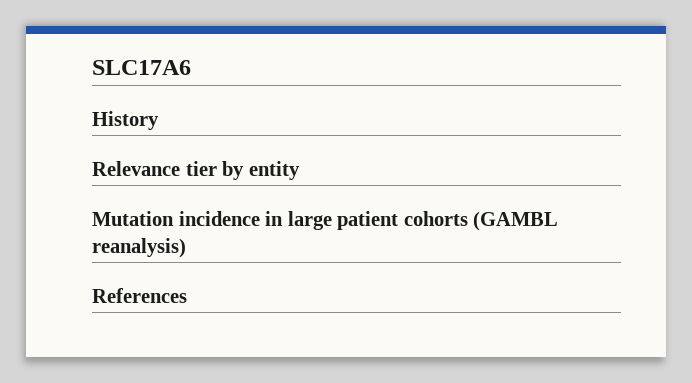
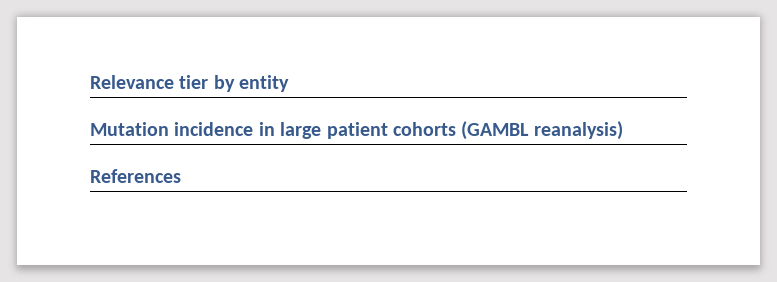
- SLC17A6
- History

